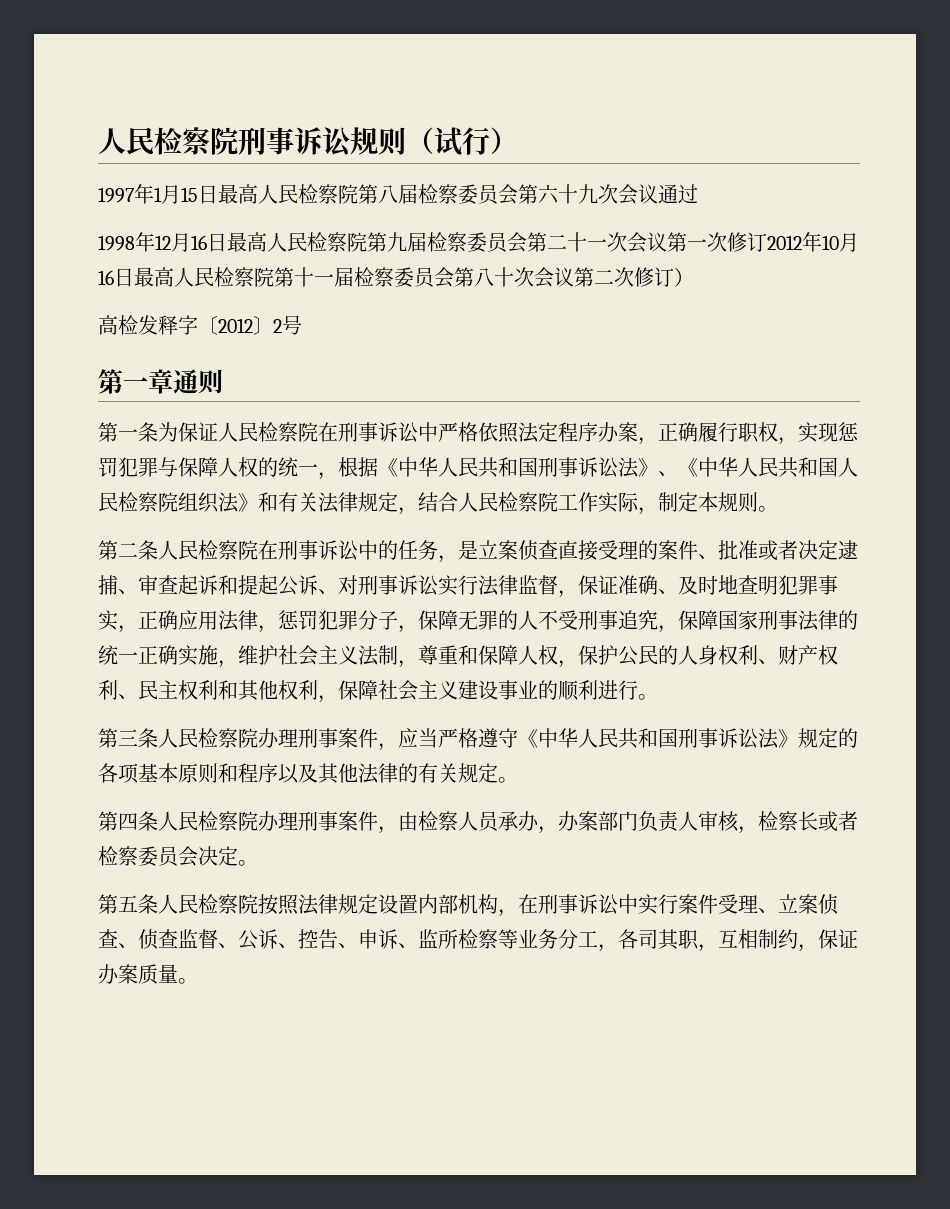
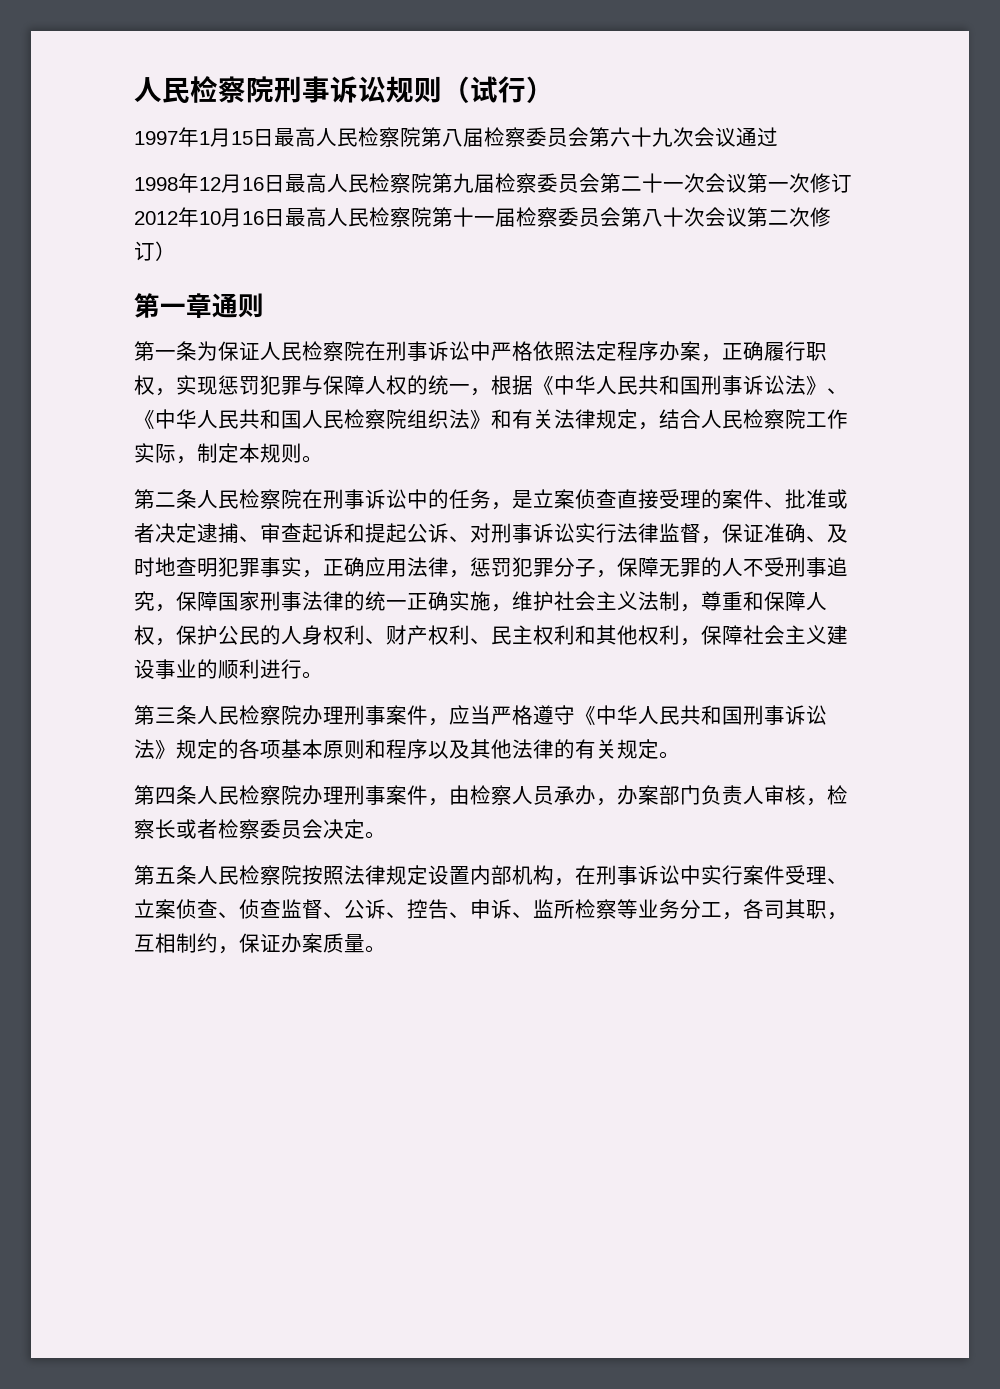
- 高检发释字〔2012〕2号

